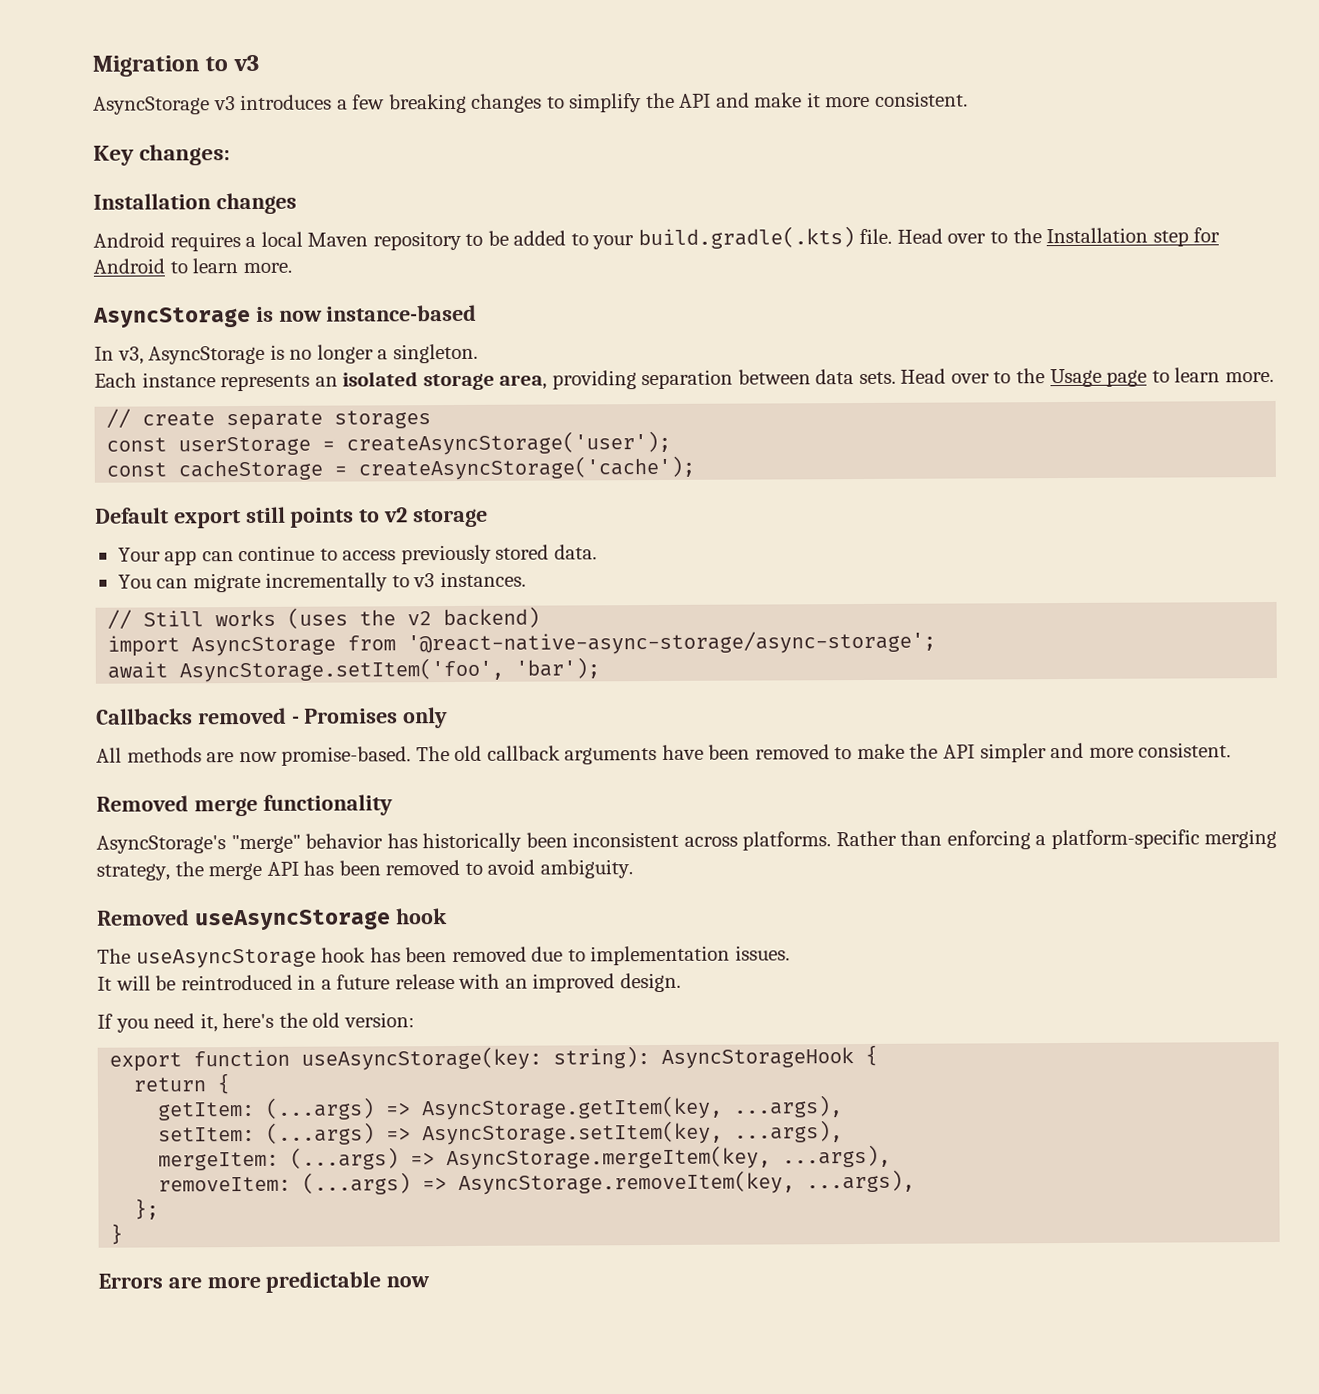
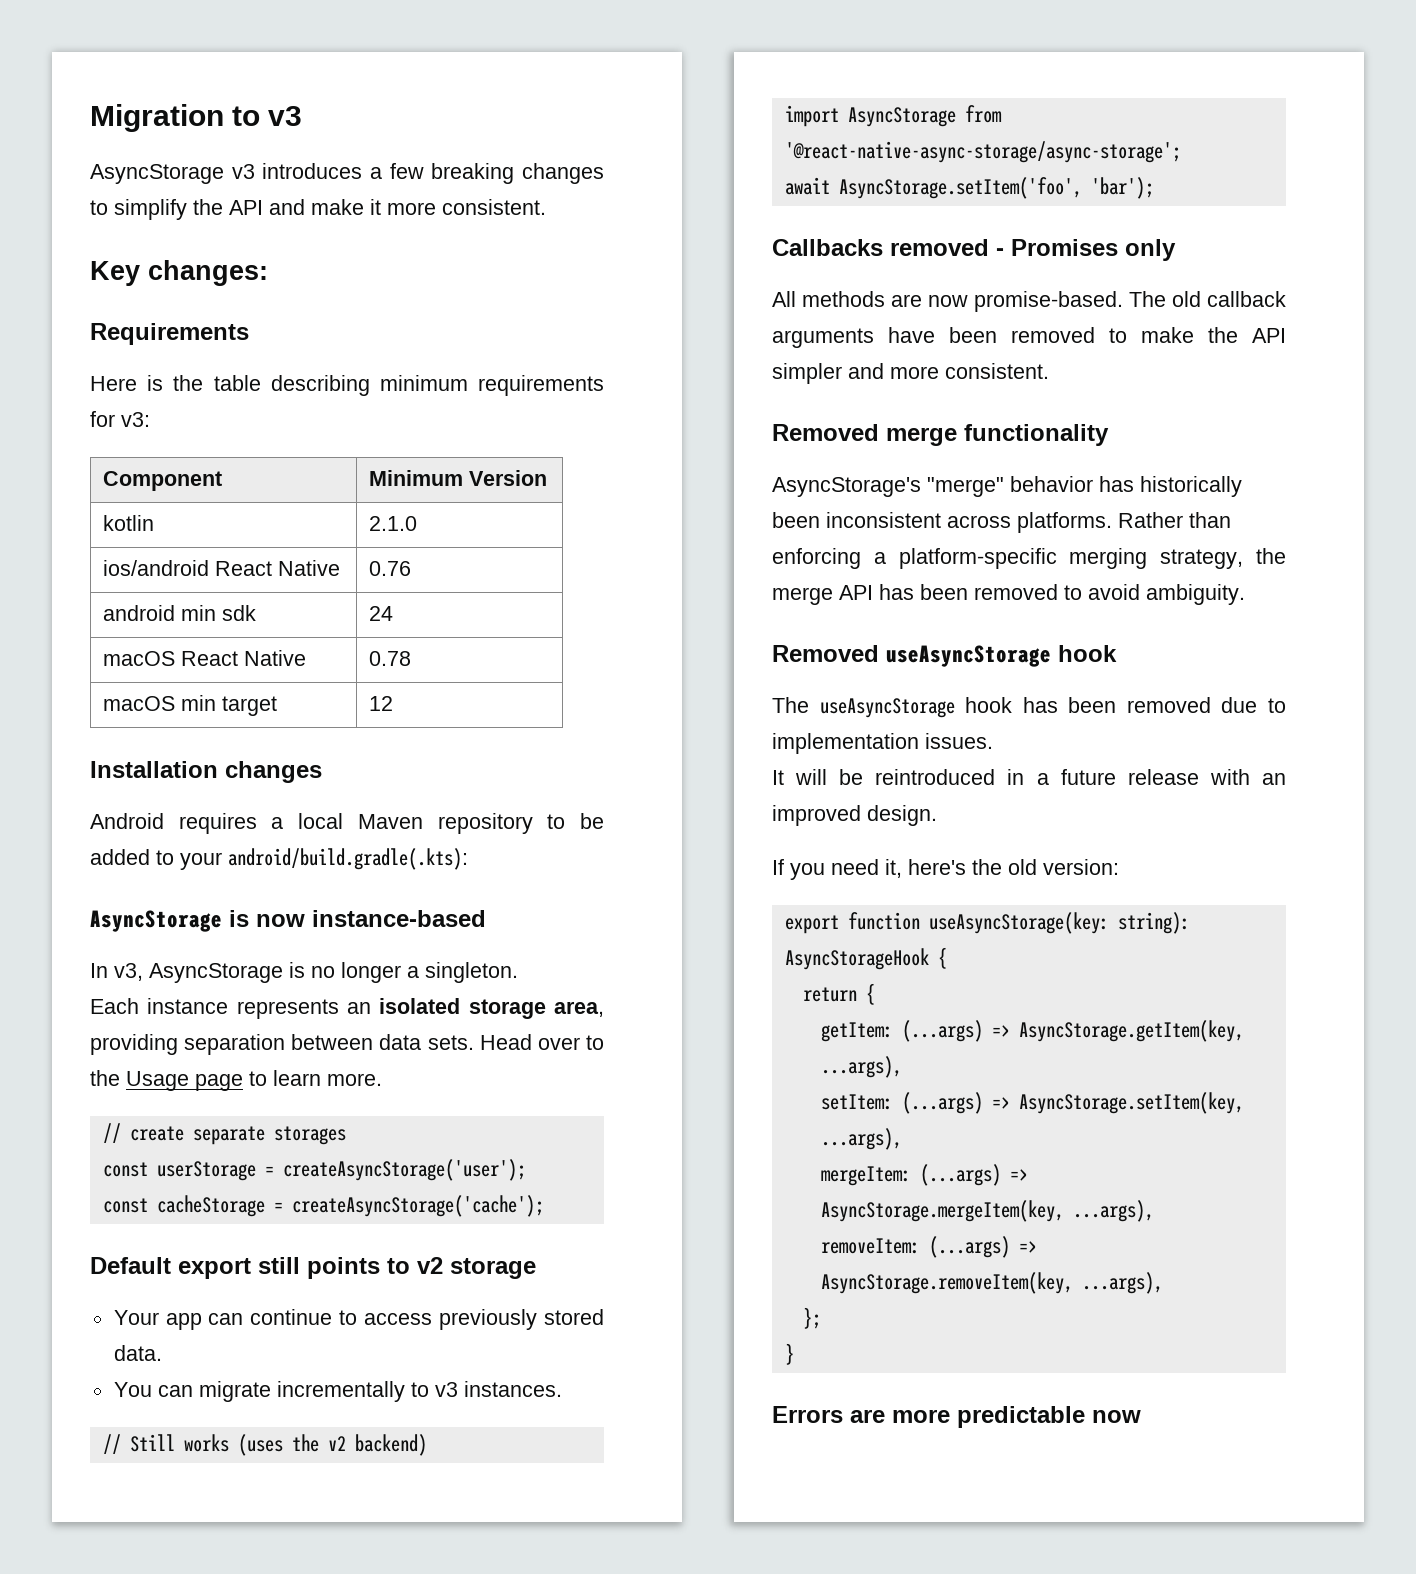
+ Requirements
+ Here is the table describing minimum requirements for v3:
+ Component | Minimum Version
+ kotlin | 2.1.0
+ ios/android React Native | 0.76
+ android min sdk | 24
+ macOS React Native | 0.78
+ macOS min target | 12
- Android requires a local Maven repository to be added to your build.gradle(.kts) file. Head over to the Installation step for Android to learn more.
+ Android requires a local Maven repository to be added to your android/build.gradle(.kts):

